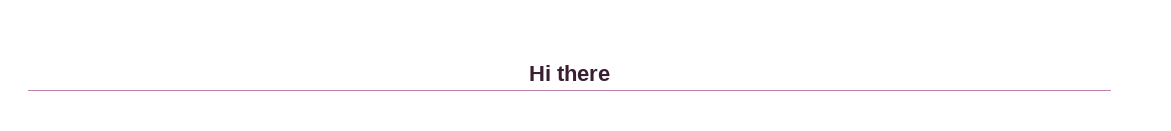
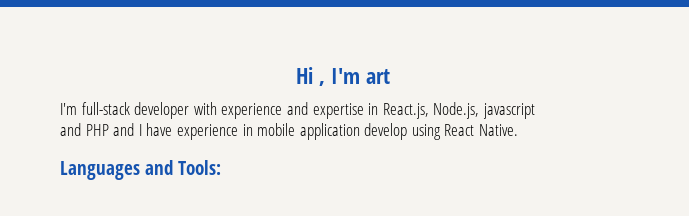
- Hi there
+ Hi , I'm art
+ I'm full-stack developer with experience and expertise in React.js, Node.js, javascript
+ and PHP and I have experience in mobile application develop using React Native.
+ Languages and Tools:

